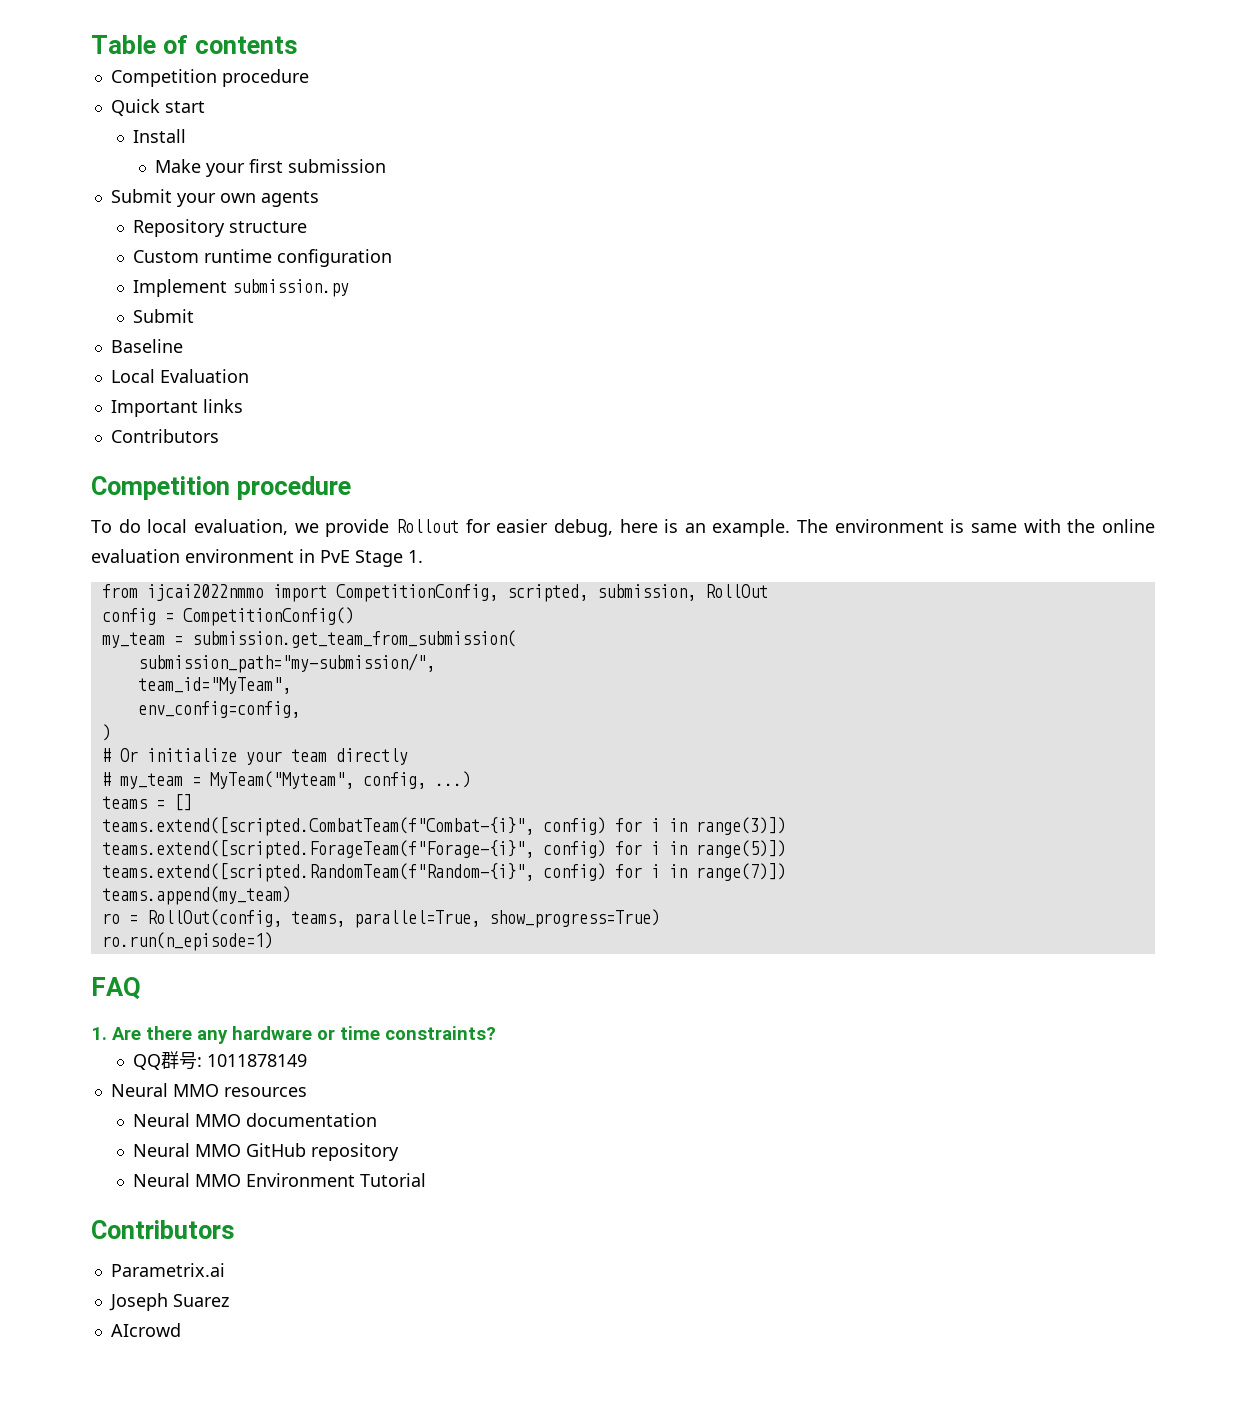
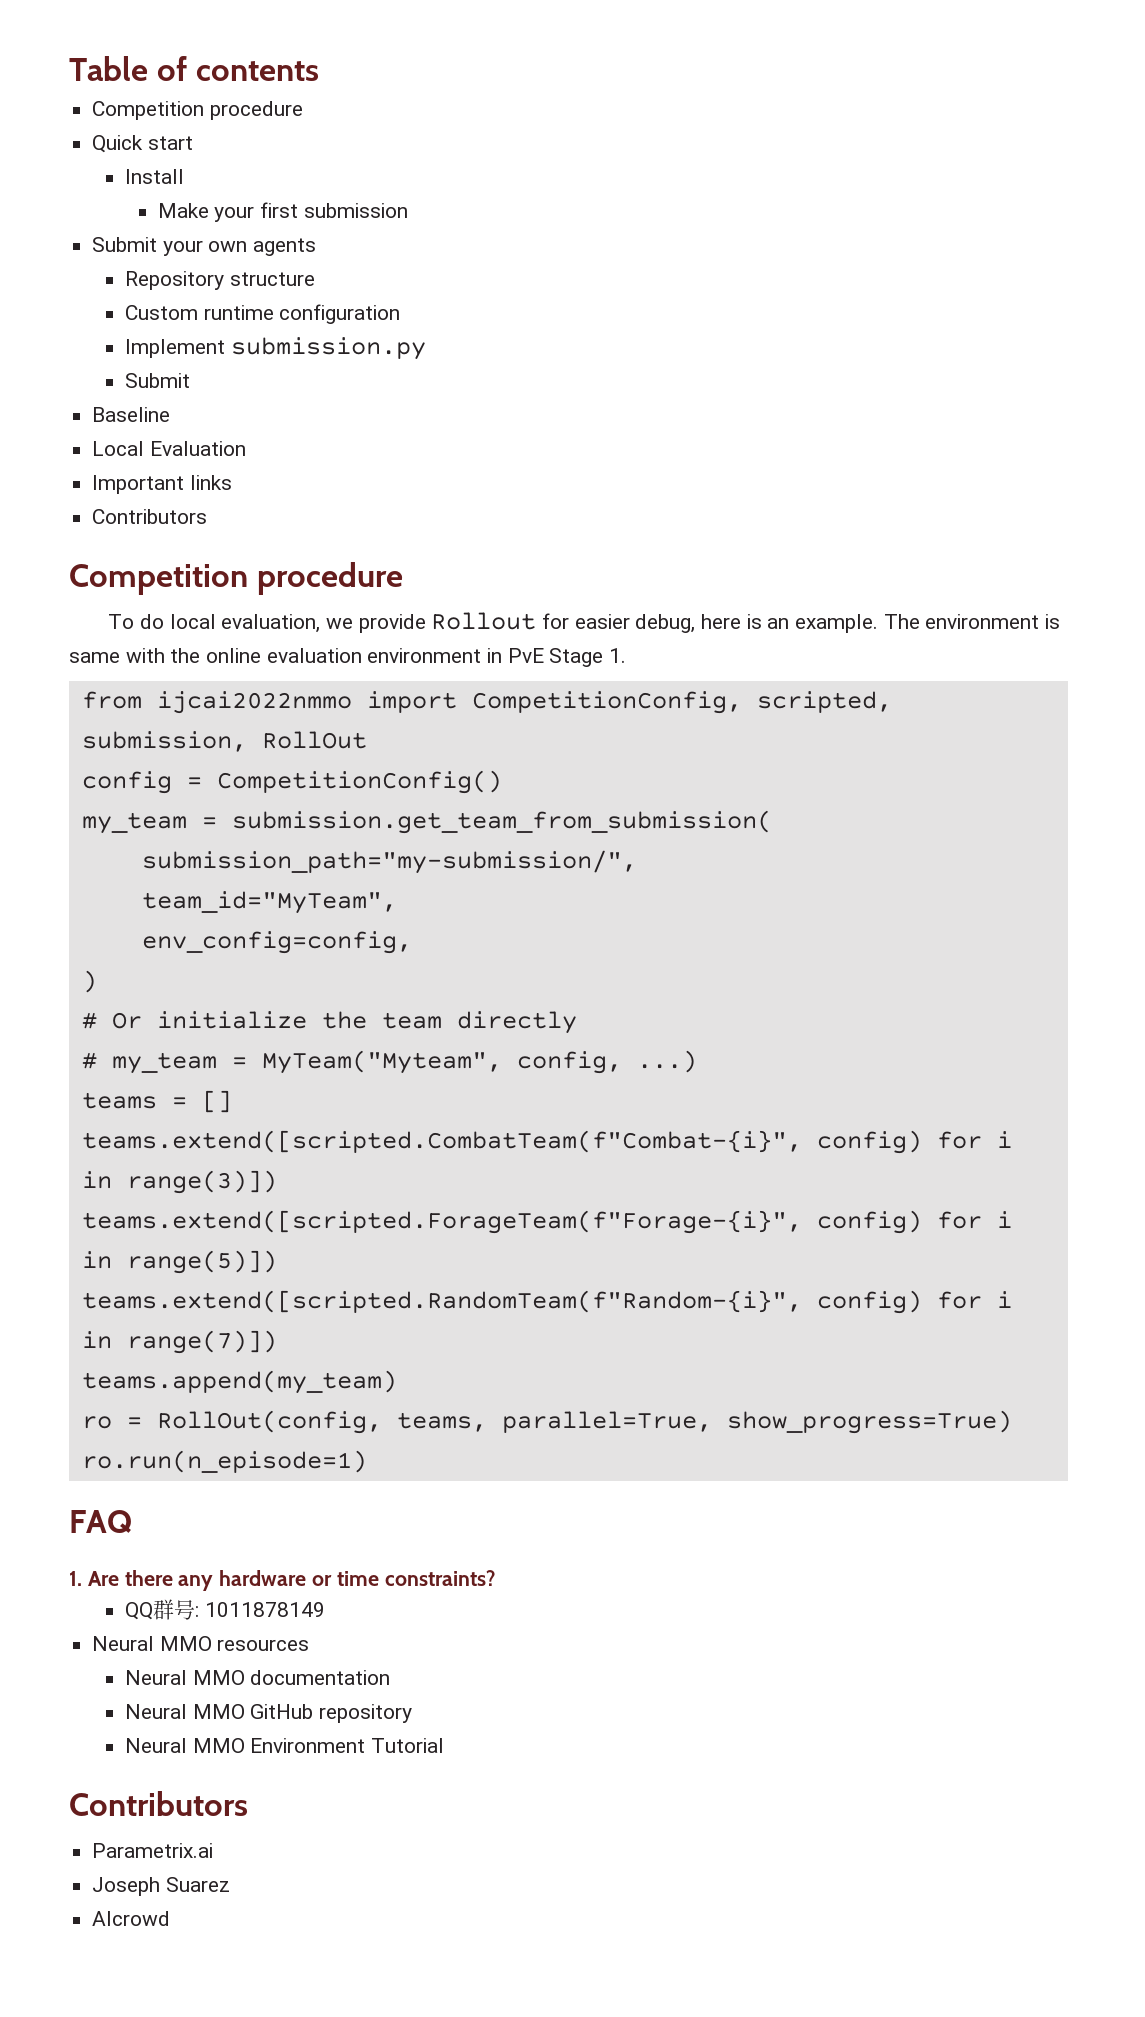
- # Or initialize your team directly
+ # Or initialize the team directly

